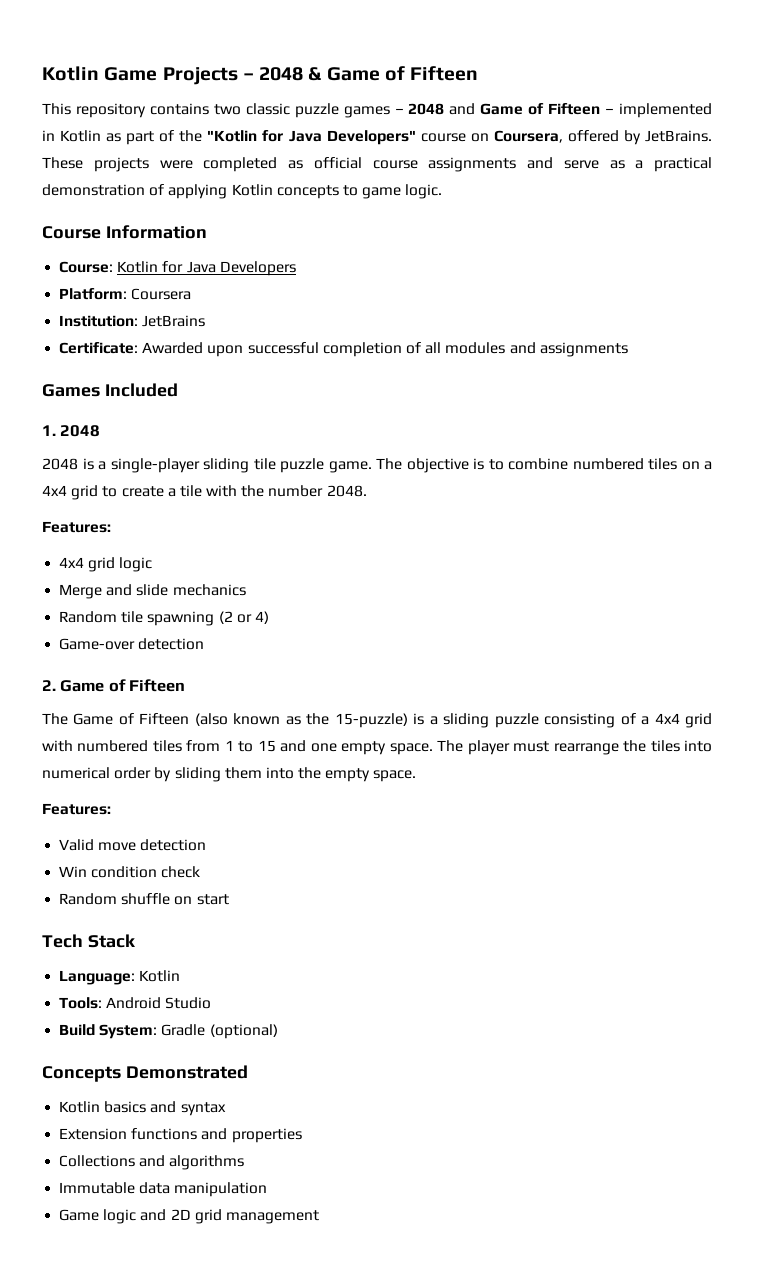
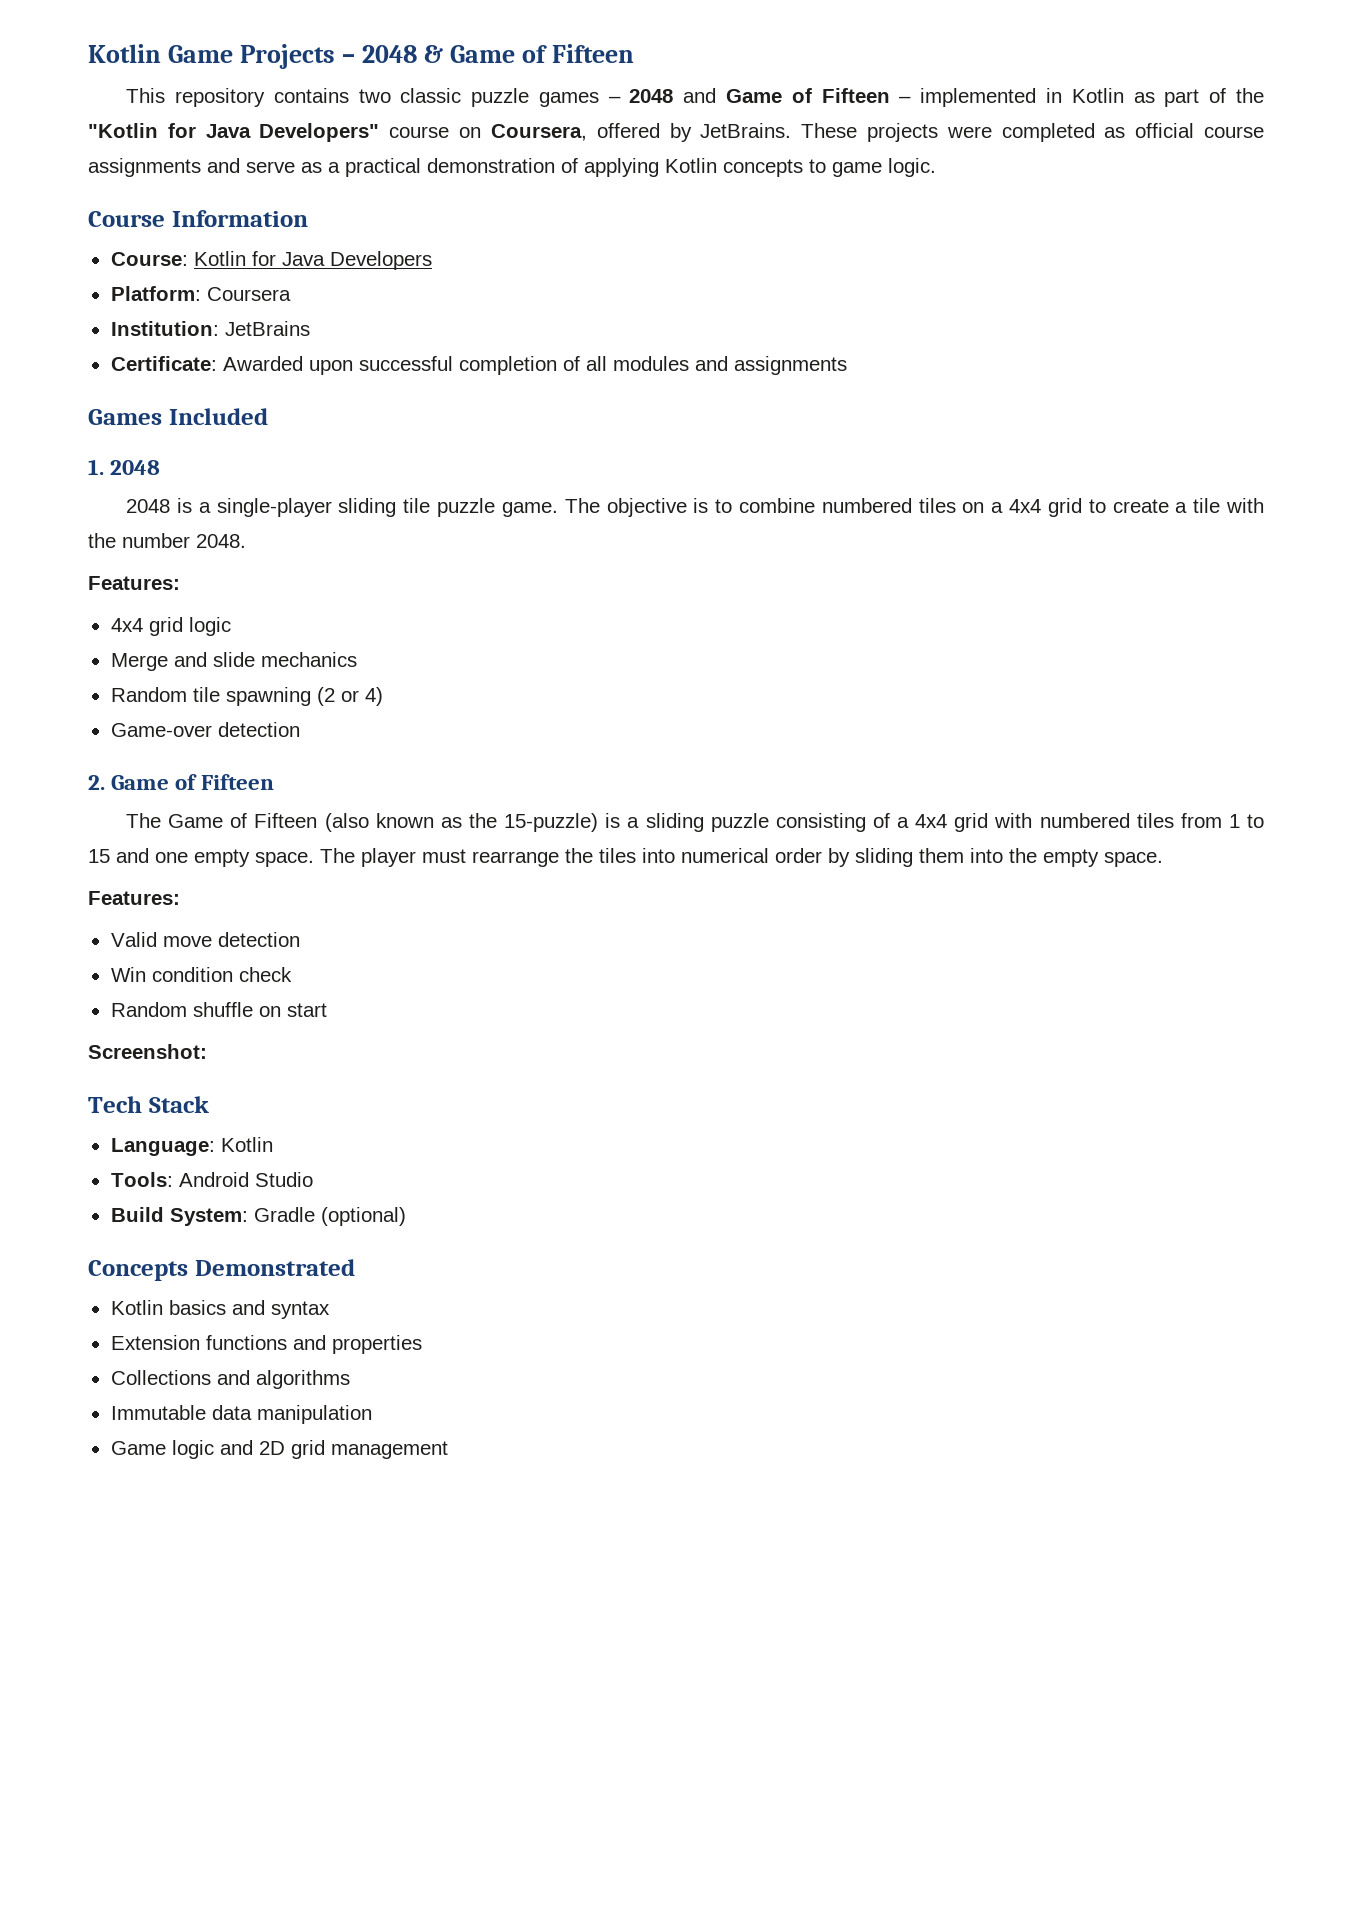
+ Screenshot:

